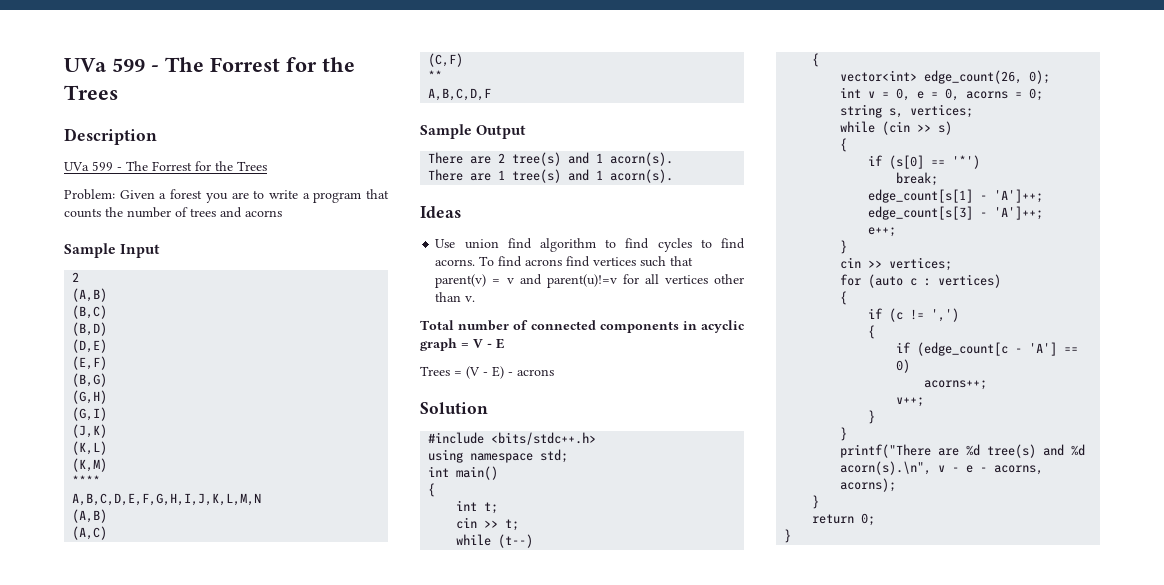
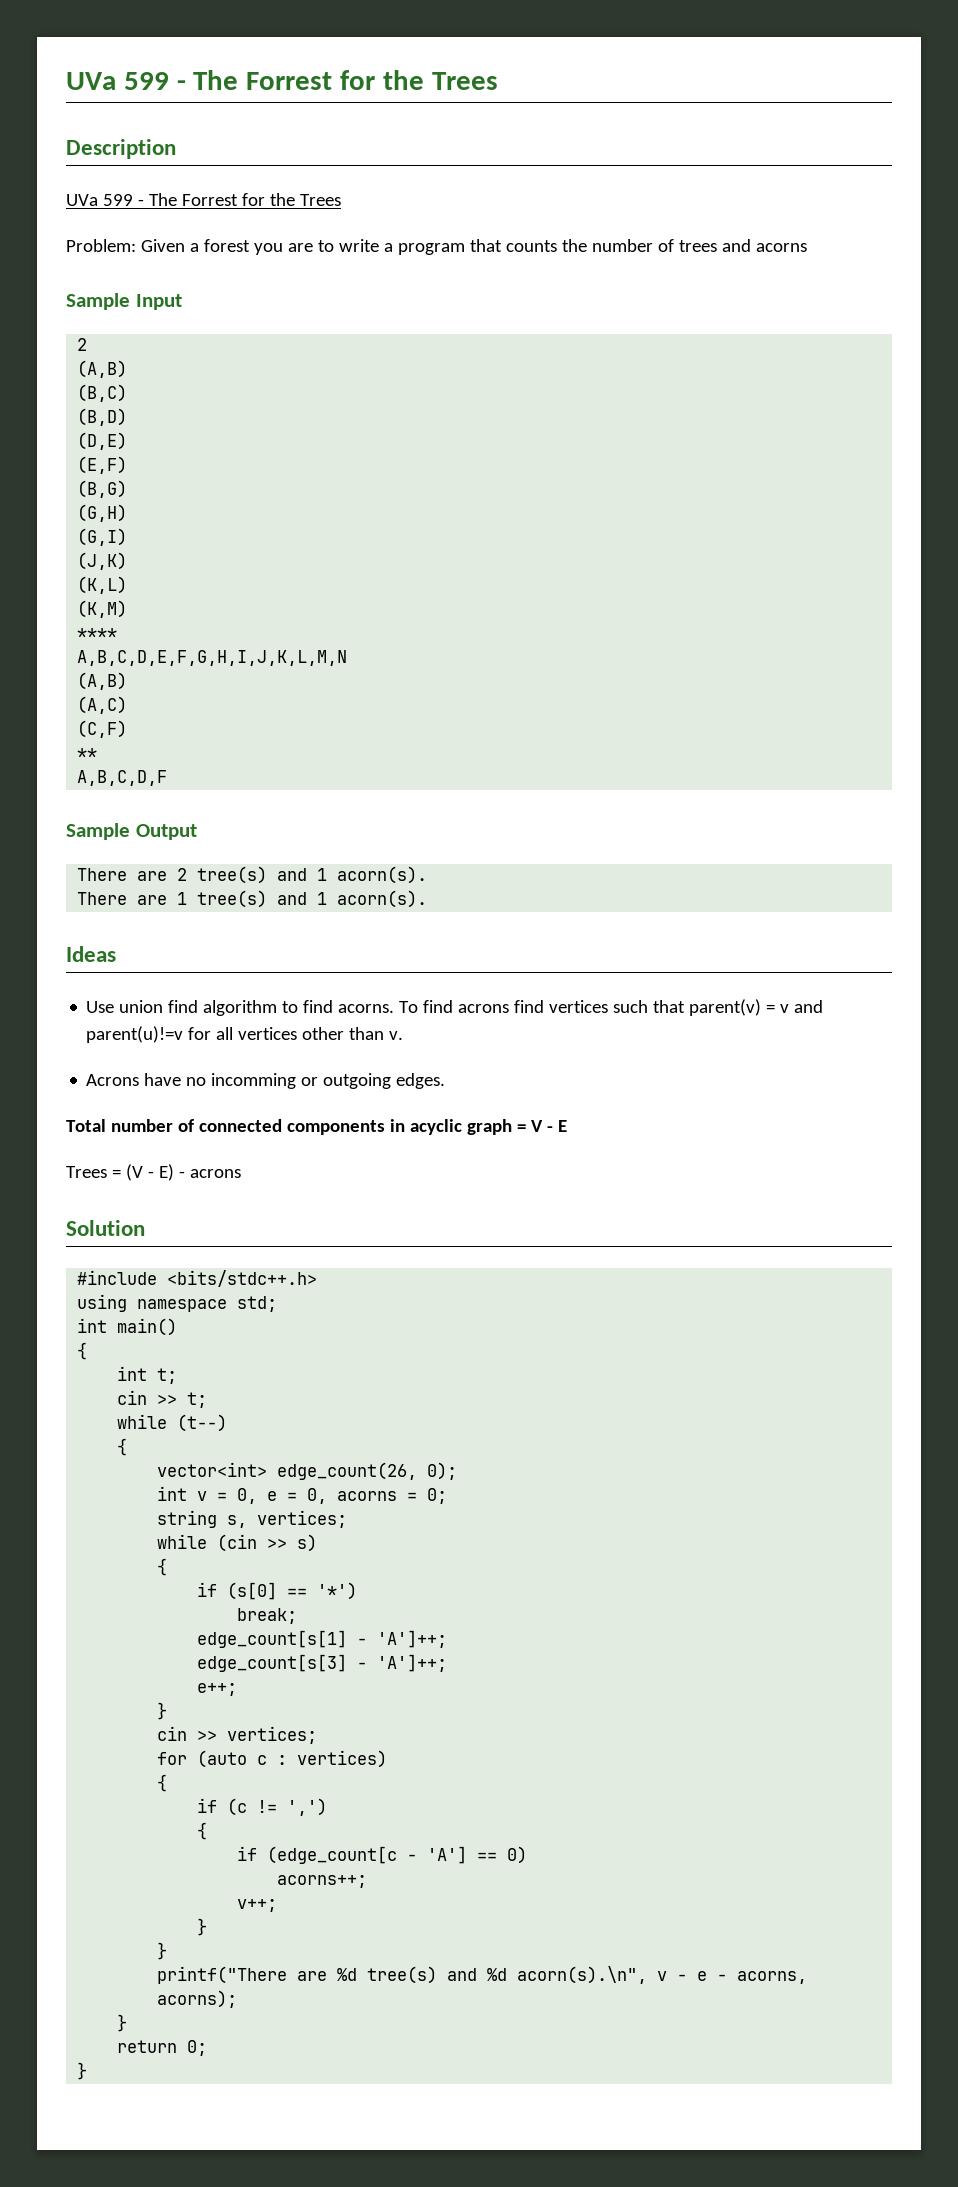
- Use union find algorithm to find cycles to find acorns.
+ Use union find algorithm to find acorns.
+ Acrons have no incomming or outgoing edges.

